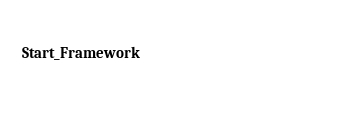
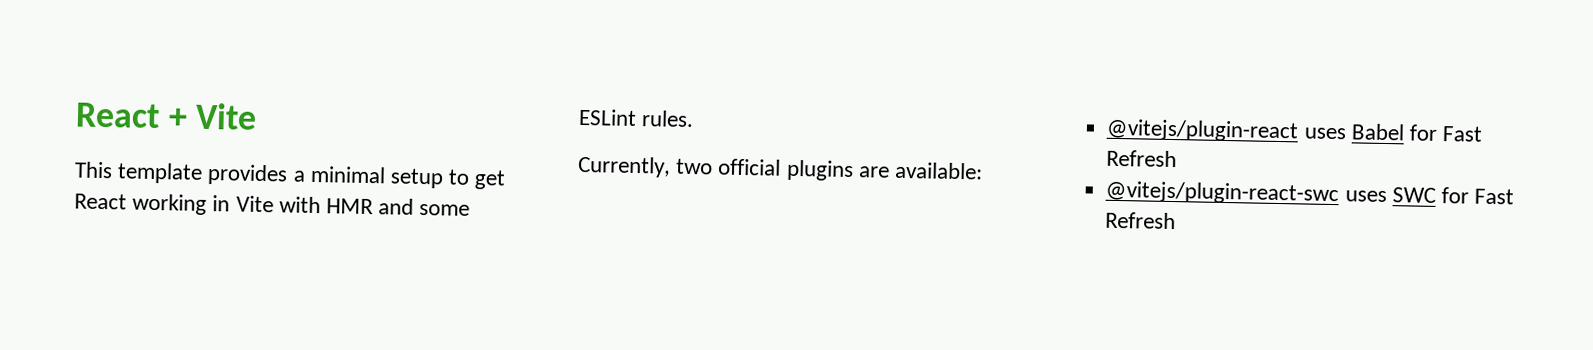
- Start_Framework
+ React + Vite
+ This template provides a minimal setup to get React working in Vite with HMR and some ESLint rules.
+ Currently, two official plugins are available:
+ @vitejs/plugin-react uses Babel for Fast Refresh
+ @vitejs/plugin-react-swc uses SWC for Fast Refresh

